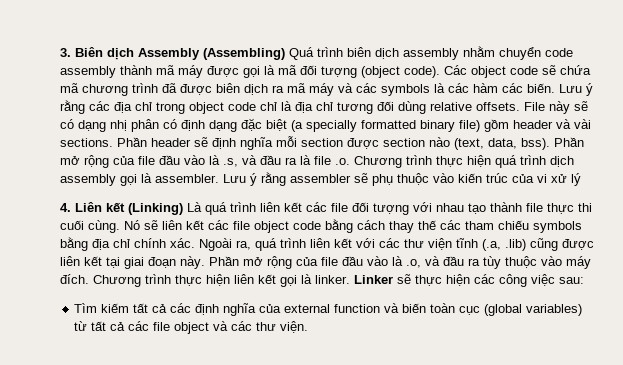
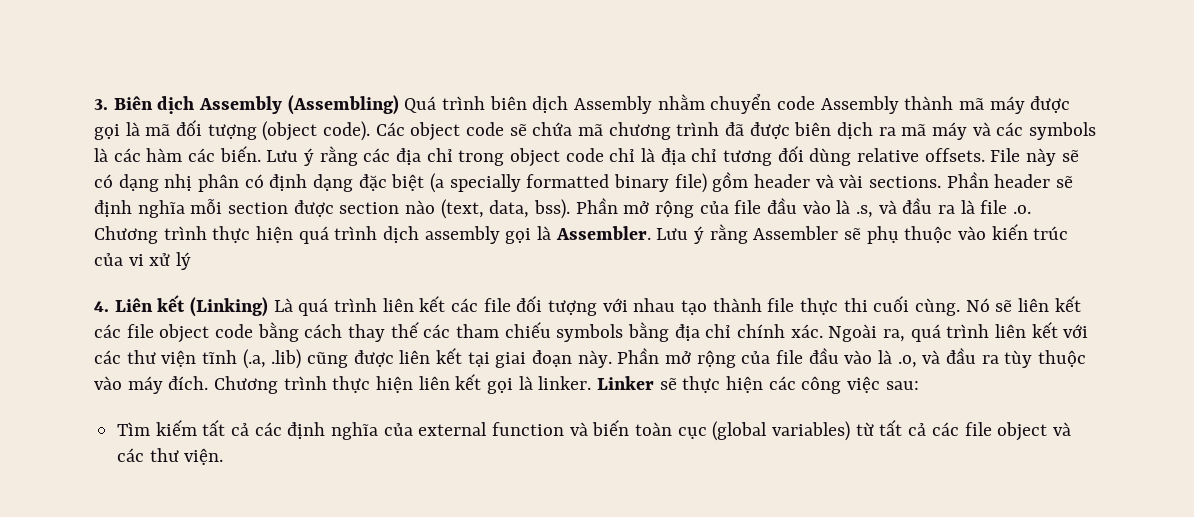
- 3. Biên dịch Assembly (Assembling) Quá trình biên dịch assembly nhằm chuyển code assembly thành mã máy được gọi là mã đối tượng (object code).
+ 3. Biên dịch Assembly (Assembling) Quá trình biên dịch Assembly nhằm chuyển code Assembly thành mã máy được gọi là mã đối tượng (object code).
- Phần mở rộng của file đầu vào là .s, và đầu ra là file .o. Chương trình thực hiện quá trình dịch assembly gọi là assembler. Lưu ý rằng assembler sẽ phụ thuộc vào kiến trúc của vi xử lý
+ Phần mở rộng của file đầu vào là .s, và đầu ra là file .o. Chương trình thực hiện quá trình dịch assembly gọi là Assembler. Lưu ý rằng Assembler sẽ phụ thuộc vào kiến trúc của vi xử lý

